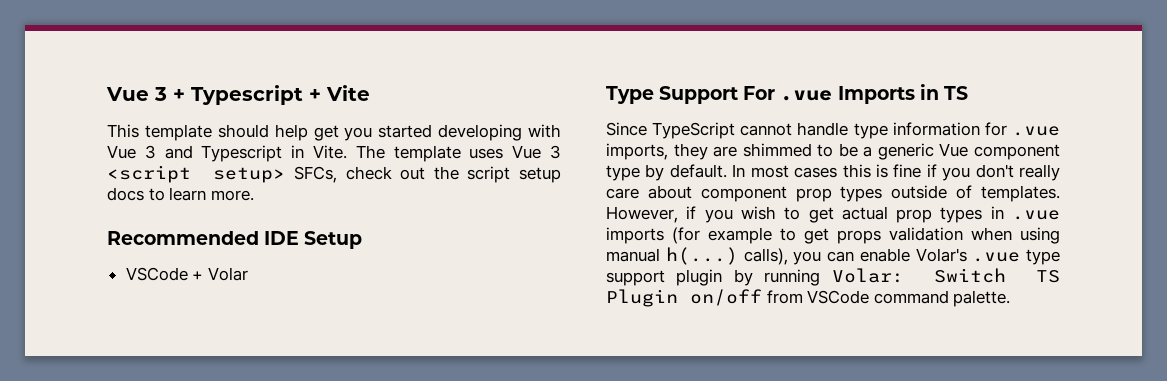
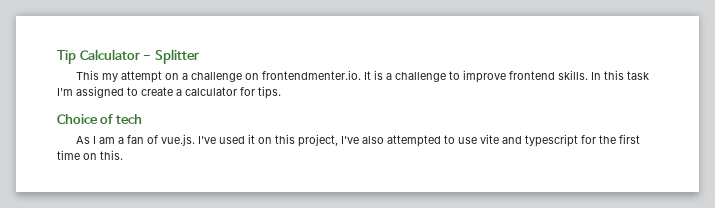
- Vue 3 + Typescript + Vite
- This template should help get you started developing with Vue 3 and Typescript in Vite. The template uses Vue 3 <script setup> SFCs, check out the script setup docs to learn more.
- Recommended IDE Setup
- VSCode + Volar
- Type Support For .vue Imports in TS
- Since TypeScript cannot handle type information for .vue imports, they are shimmed to be a generic Vue component type by default. In most cases this is fine if you don't really care about component prop types outside of templates. However, if you wish to get actual prop types in .vue imports (for example to get props validation when using manual h(...) calls), you can enable Volar's .vue type support plugin by running Volar: Switch TS Plugin on/off from VSCode command palette.
+ Tip Calculator - Splitter
+ This my attempt on a challenge on frontendmenter.io. It is a challenge to improve frontend skills. In this task I'm assigned to create a calculator for tips.
+ Choice of tech
+ As I am a fan of vue.js. I've used it on this project, I've also attempted to use vite and typescript for the first time on this.

